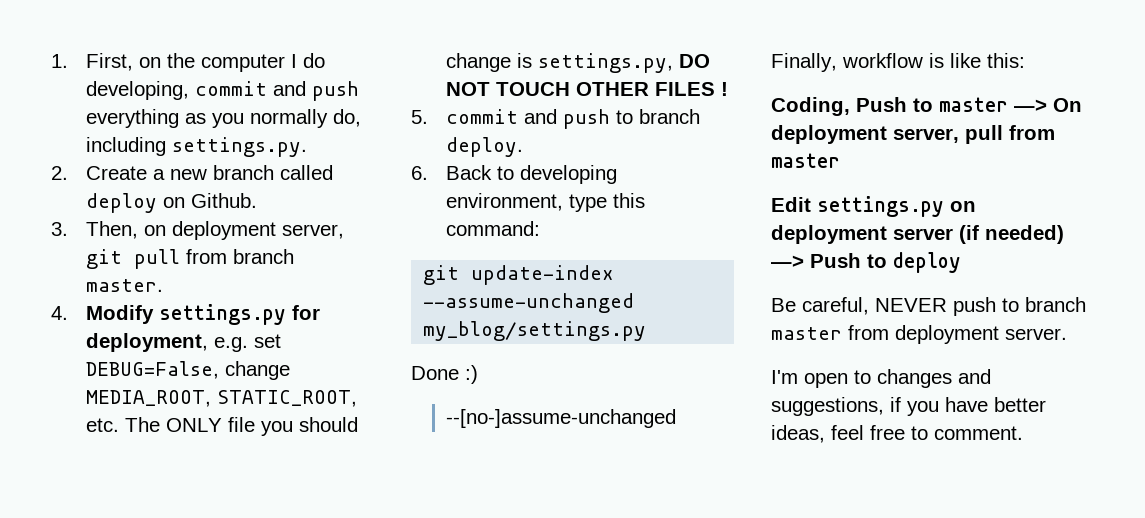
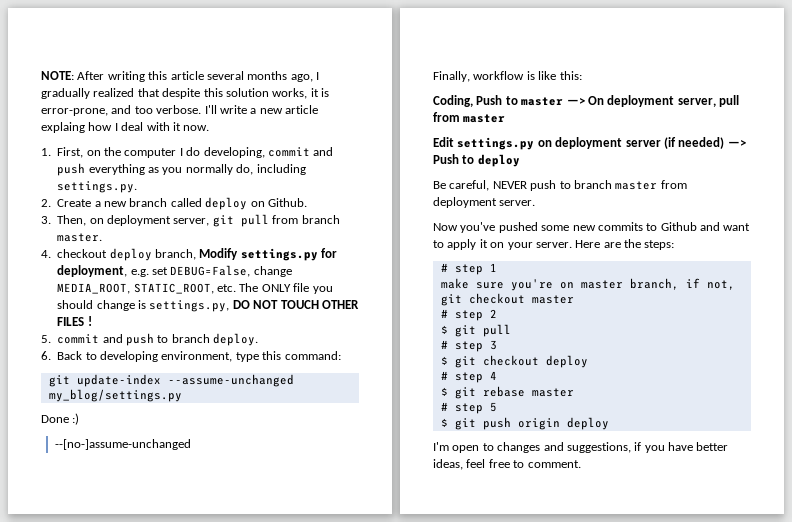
+ NOTE: After writing this article several months ago, I gradually realized that despite this solution works, it is error-prone, and too verbose. I'll write a new article explaing how I deal with it now.
- 4. Modify settings.py for deployment, e.g. set DEBUG=False, change MEDIA_ROOT, STATIC_ROOT, etc. The ONLY file you should change is settings.py, DO NOT TOUCH OTHER FILES !
+ 4. checkout deploy branch, Modify settings.py for deployment, e.g. set DEBUG=False, change MEDIA_ROOT, STATIC_ROOT, etc. The ONLY file you should change is settings.py, DO NOT TOUCH OTHER FILES !
+ Now you've pushed some new commits to Github and want to apply it on your server. Here are the steps:
+ # step 1
+ make sure you're on master branch, if not, git checkout master
+ # step 2
+ $ git pull
+ # step 3
+ $ git checkout deploy
+ # step 4
+ $ git rebase master
+ # step 5
+ $ git push origin deploy

